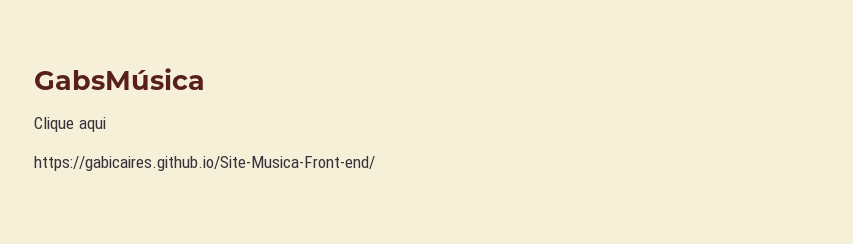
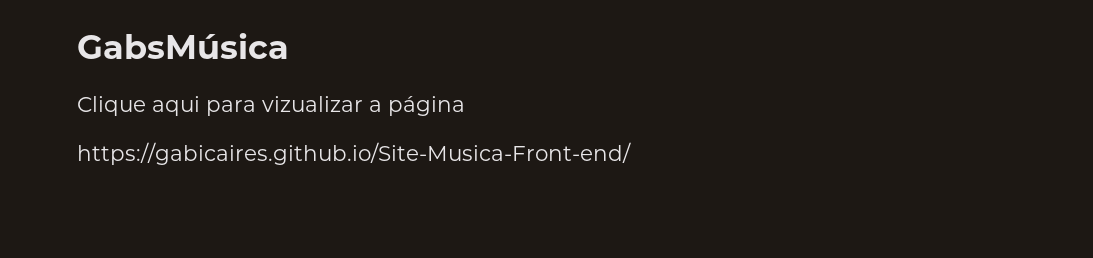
- Clique aqui
+ Clique aqui para vizualizar a página

